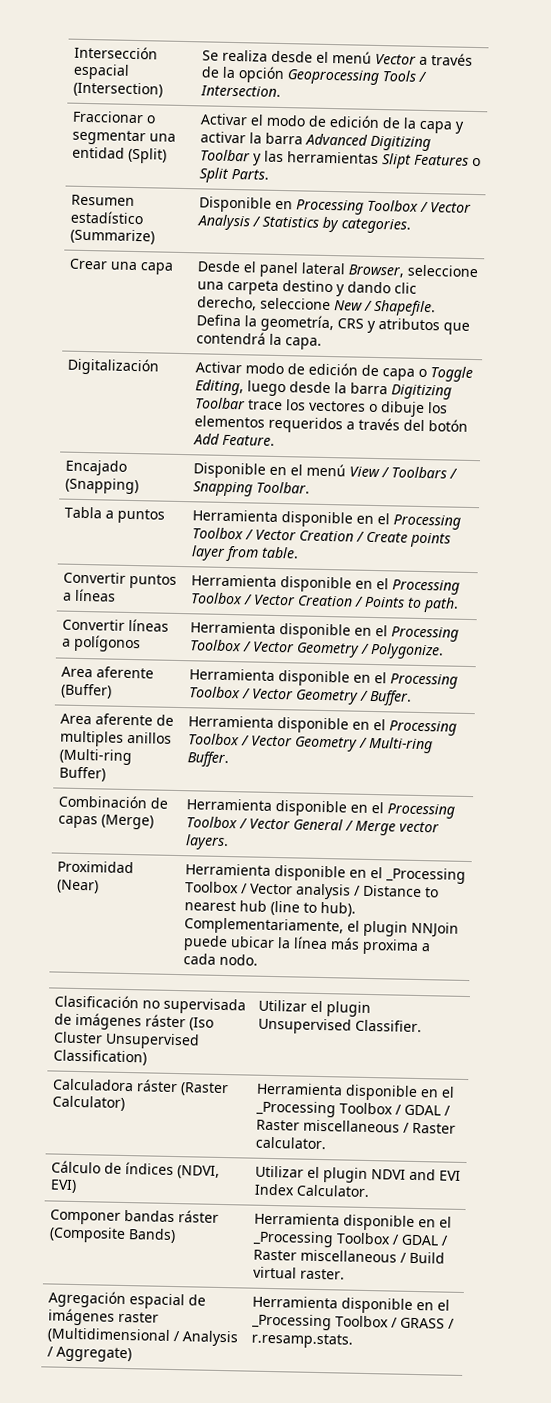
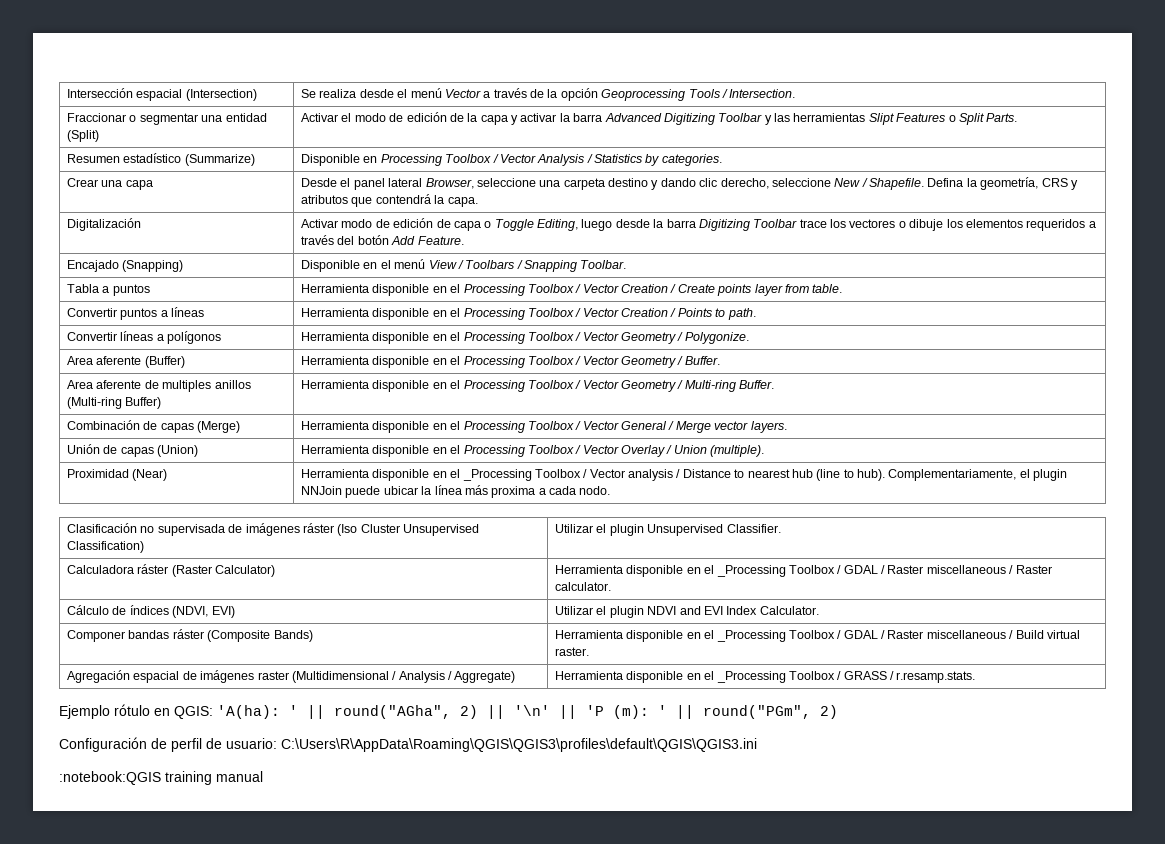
+ Unión de capas (Union) | Herramienta disponible en el Processing Toolbox / Vector Overlay / Union (multiple).
+ Ejemplo rótulo en QGIS: 'A(ha): ' || round("AGha", 2) || '\n' || 'P (m): ' || round("PGm", 2)
+ Configuración de perfil de usuario: C:\Users\R\AppData\Roaming\QGIS\QGIS3\profiles\default\QGIS\QGIS3.ini
+ :notebook:QGIS training manual

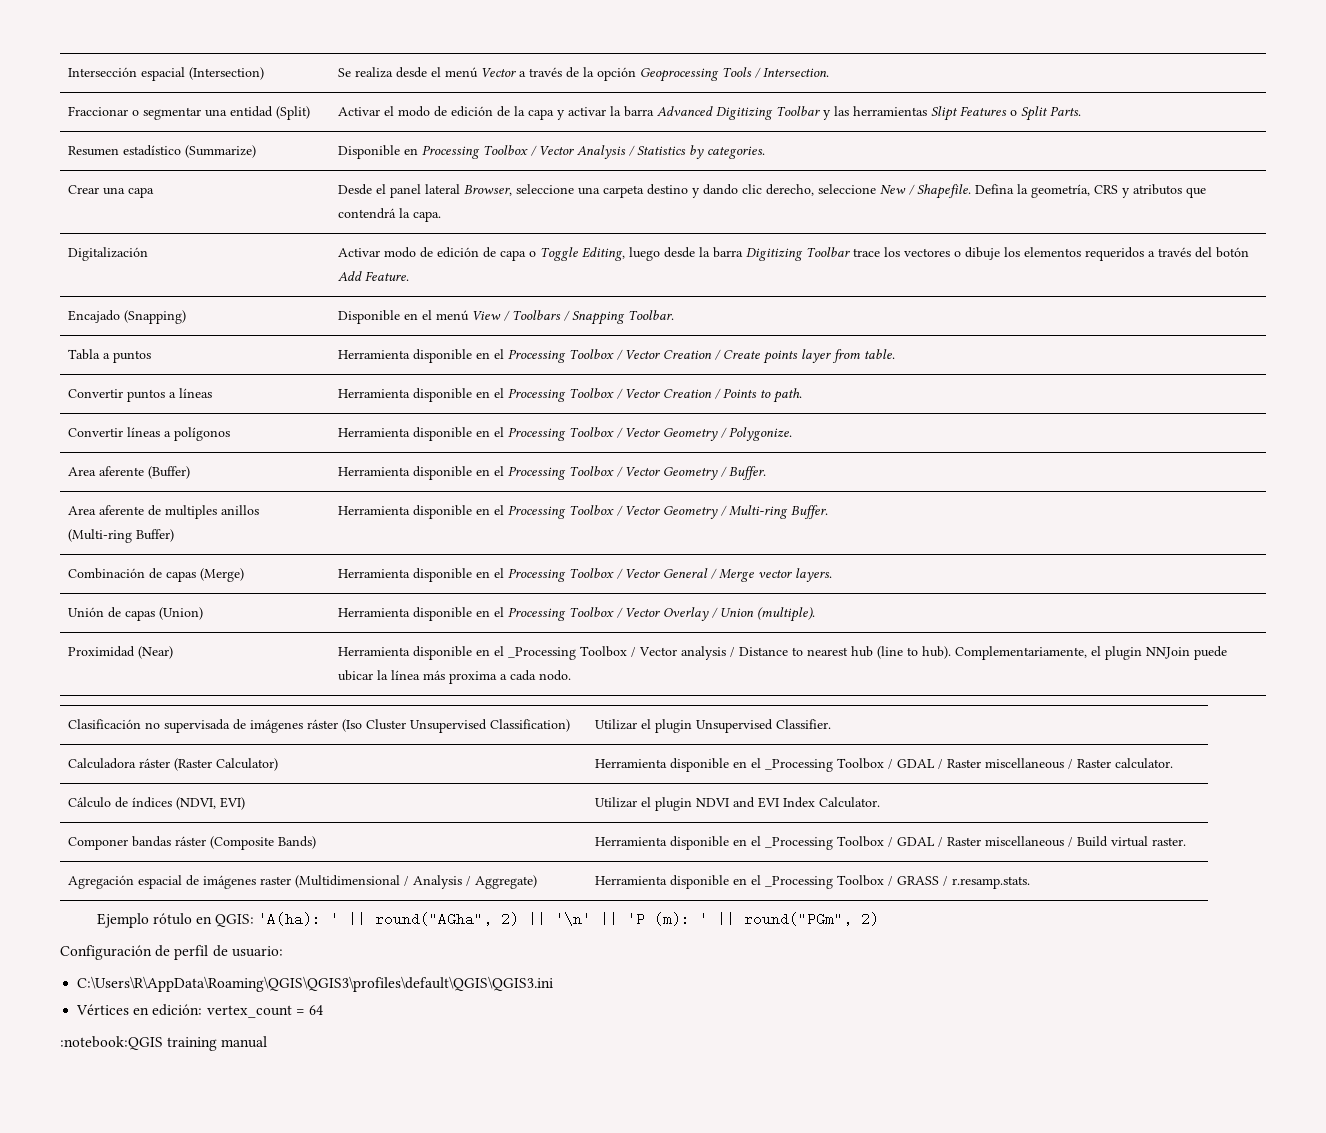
- Configuración de perfil de usuario: C:\Users\R\AppData\Roaming\QGIS\QGIS3\profiles\default\QGIS\QGIS3.ini
+ Configuración de perfil de usuario:
+ C:\Users\R\AppData\Roaming\QGIS\QGIS3\profiles\default\QGIS\QGIS3.ini
+ Vértices en edición: vertex_count = 64

